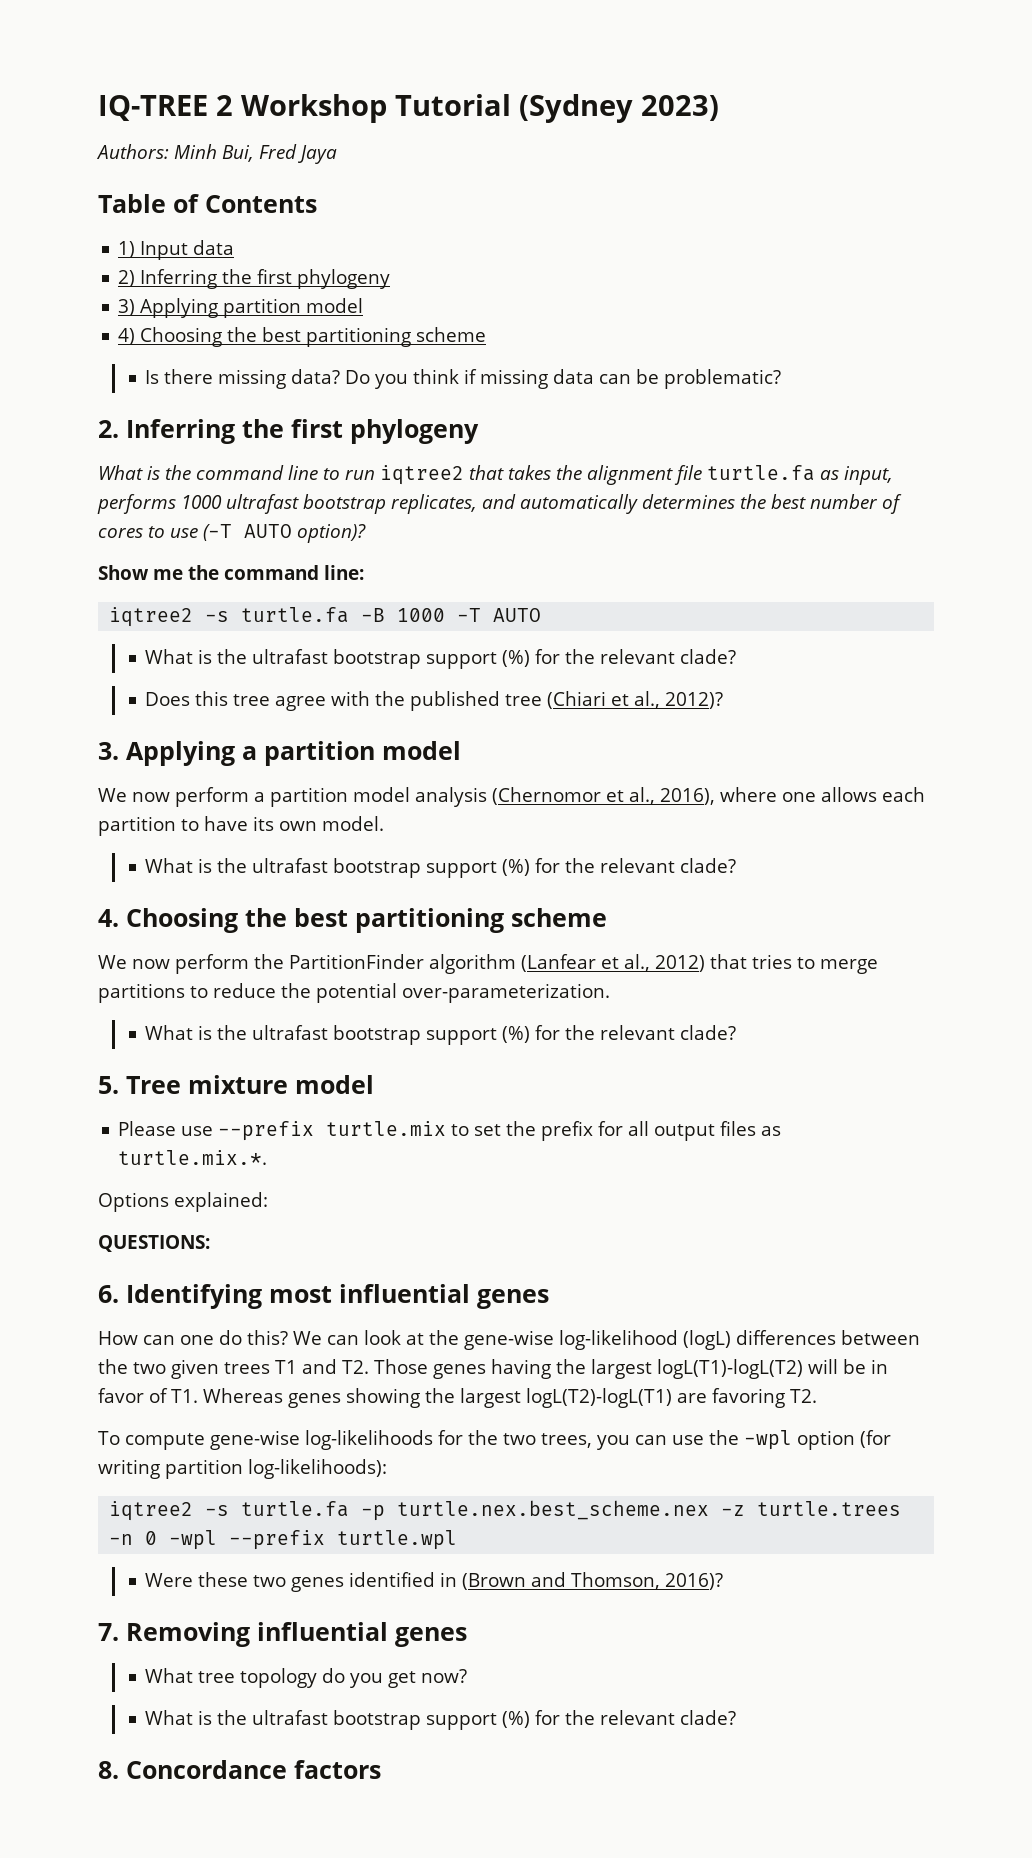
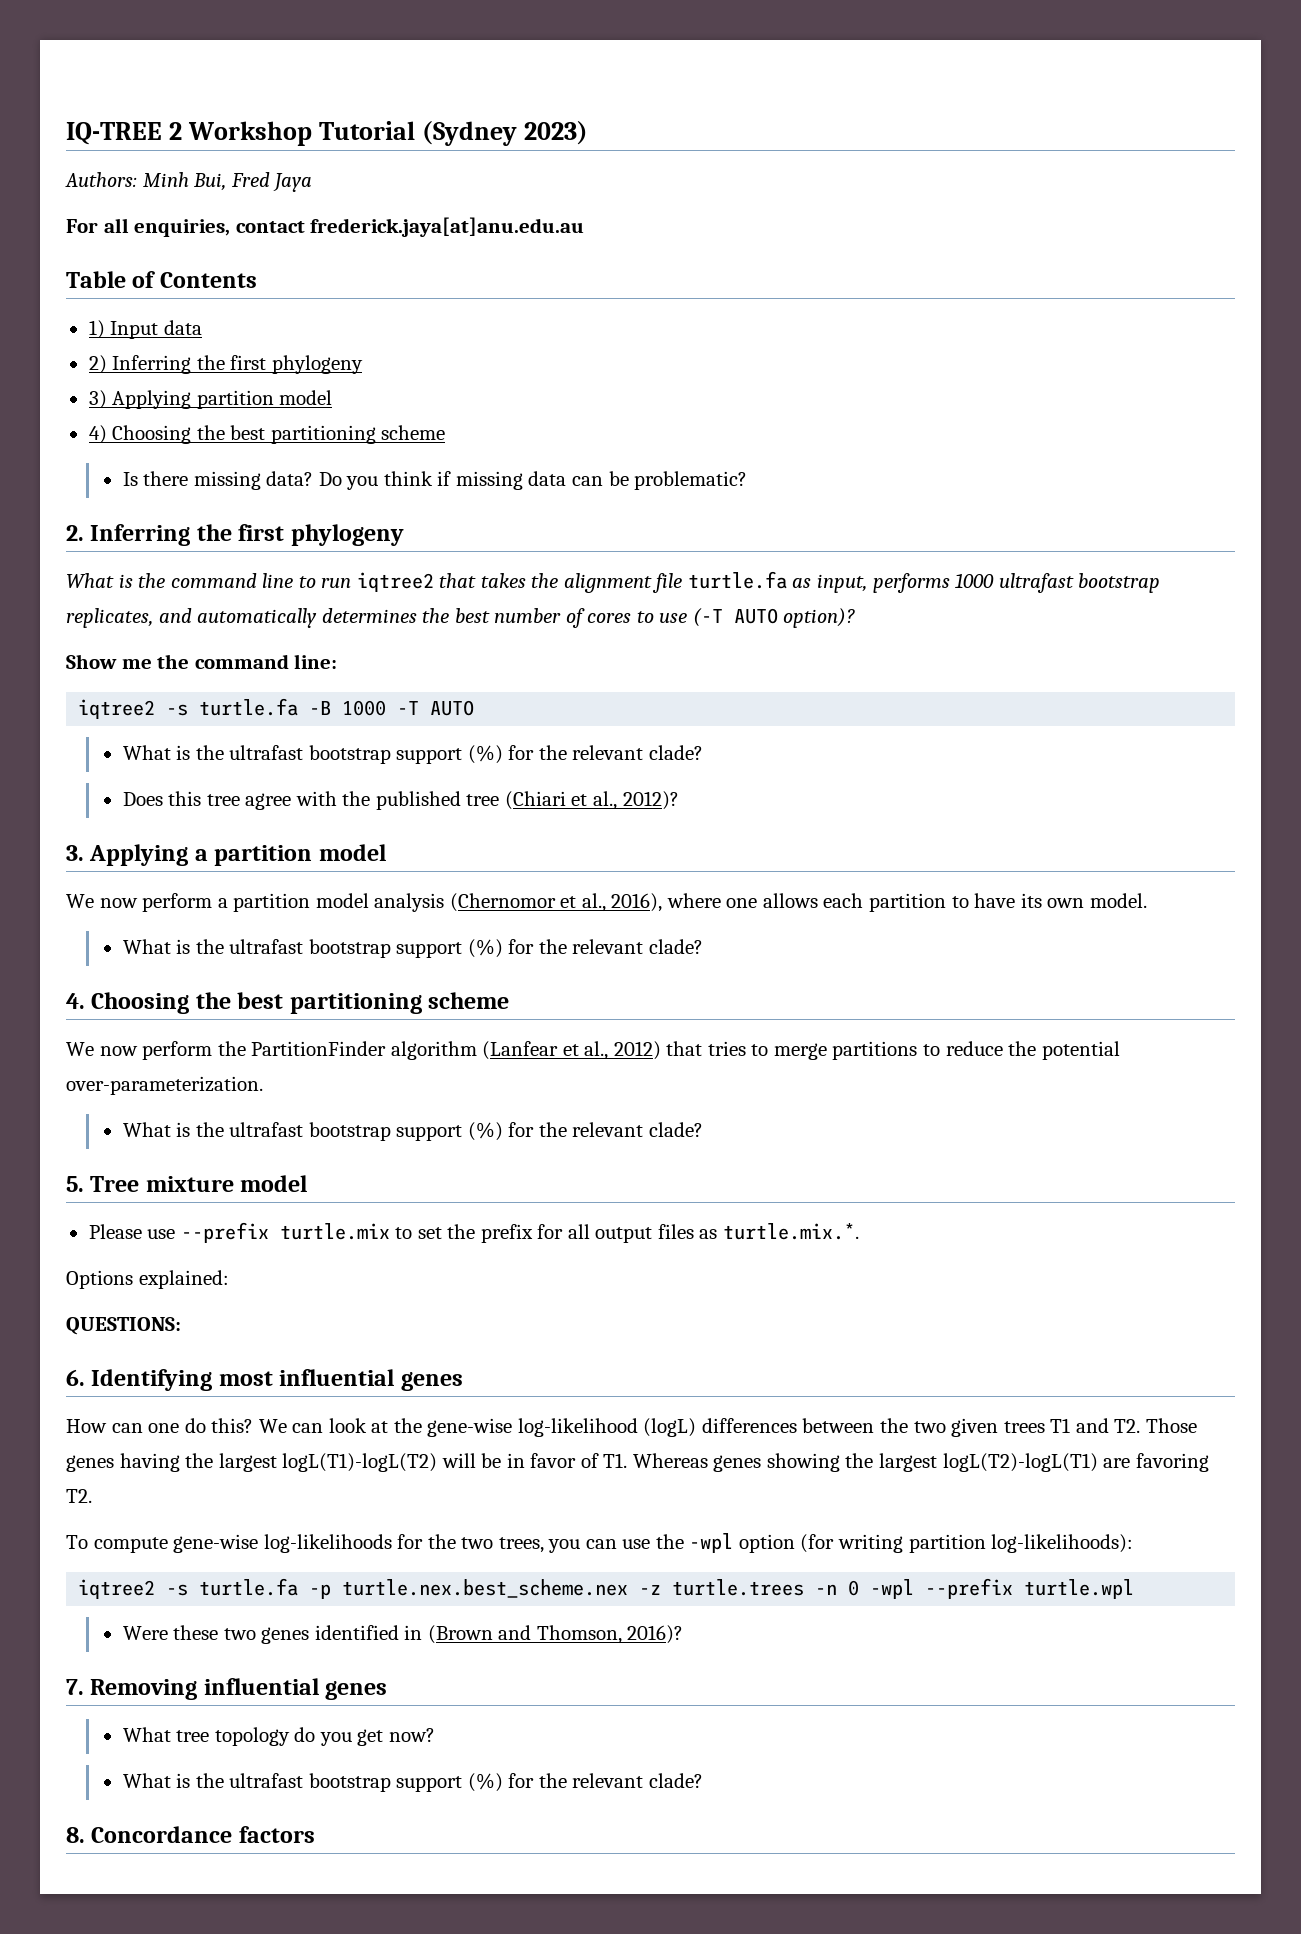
+ For all enquiries, contact frederick.jaya[at]anu.edu.au

